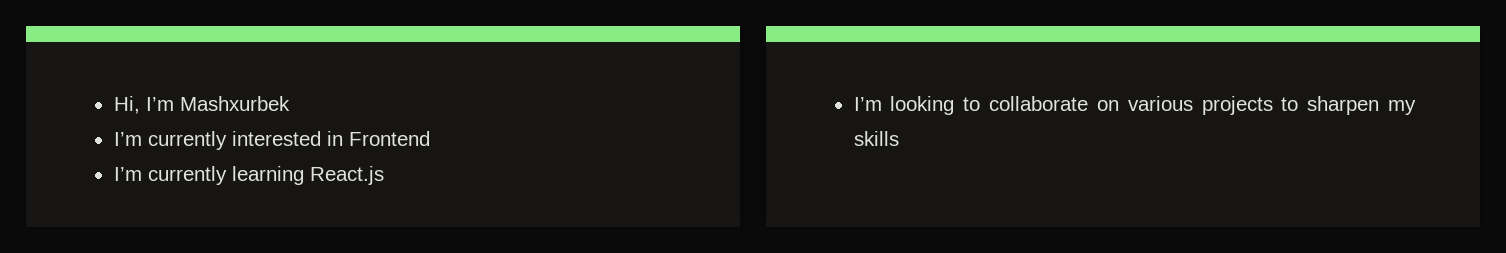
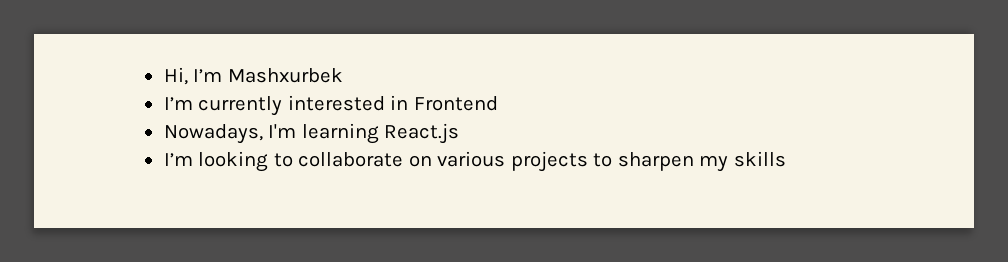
- I’m currently learning React.js
+ Nowadays, I'm learning React.js

